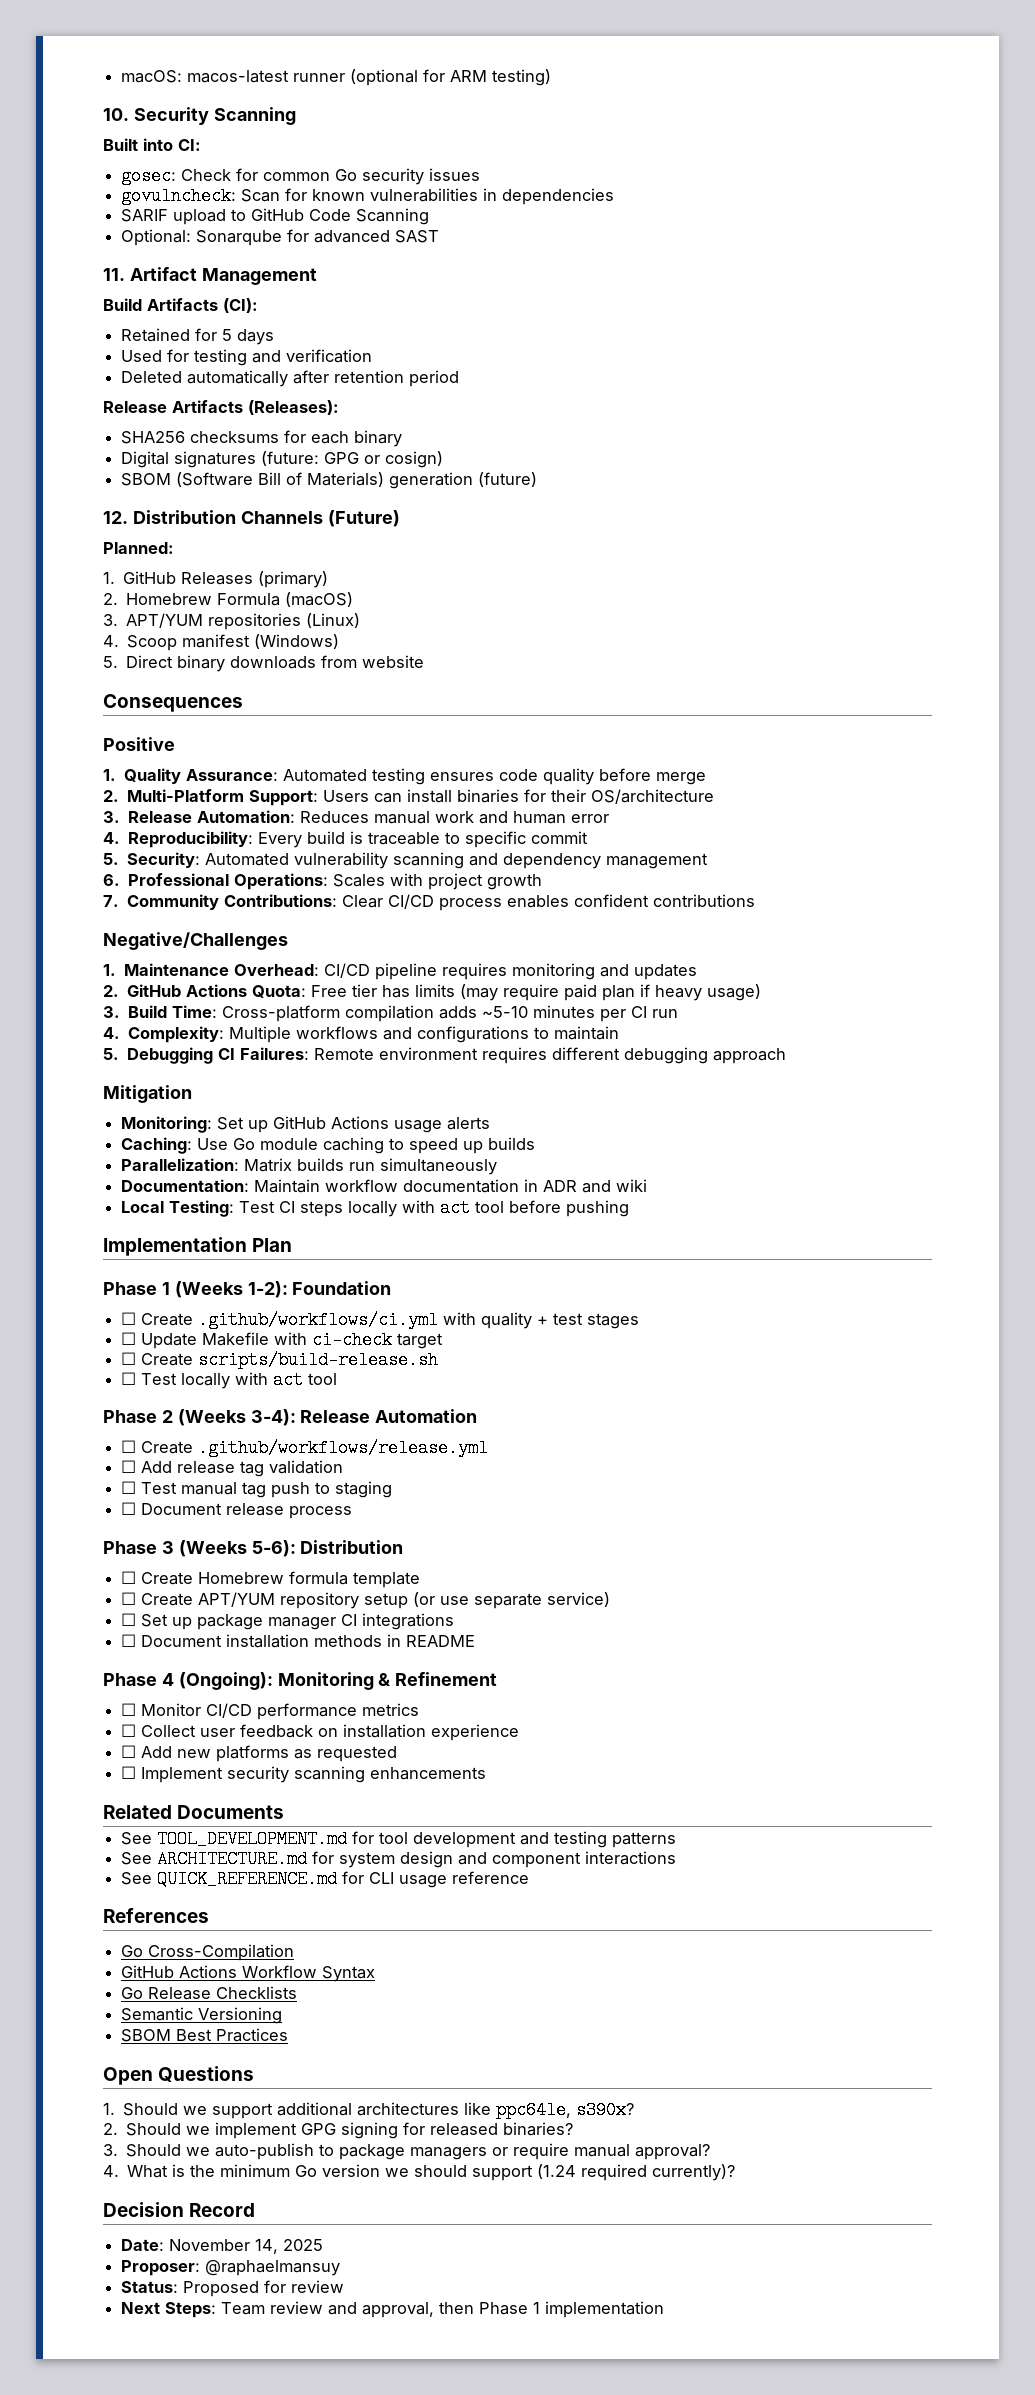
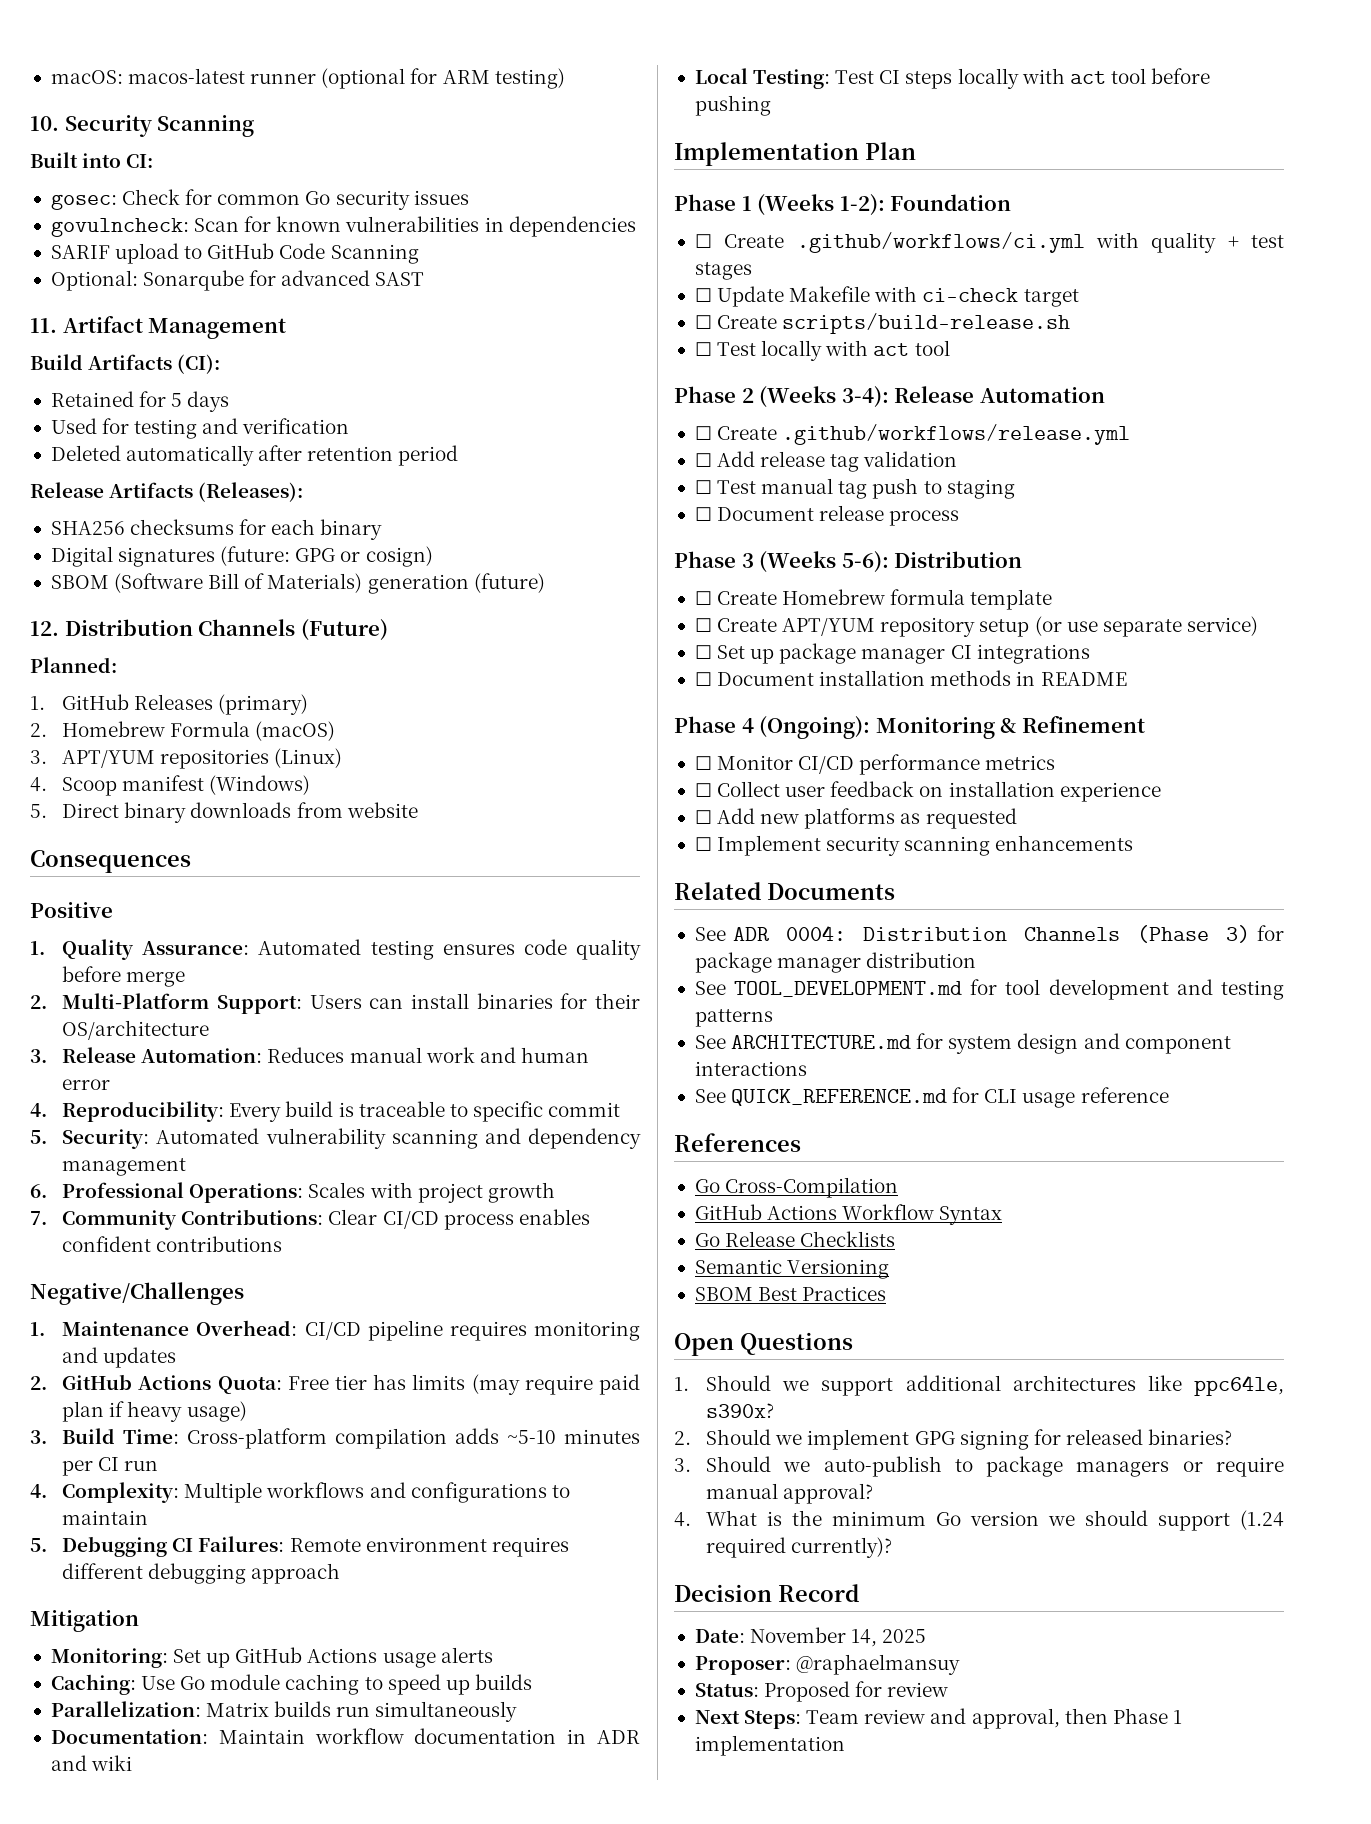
+ See ADR 0004: Distribution Channels (Phase 3) for package manager distribution

